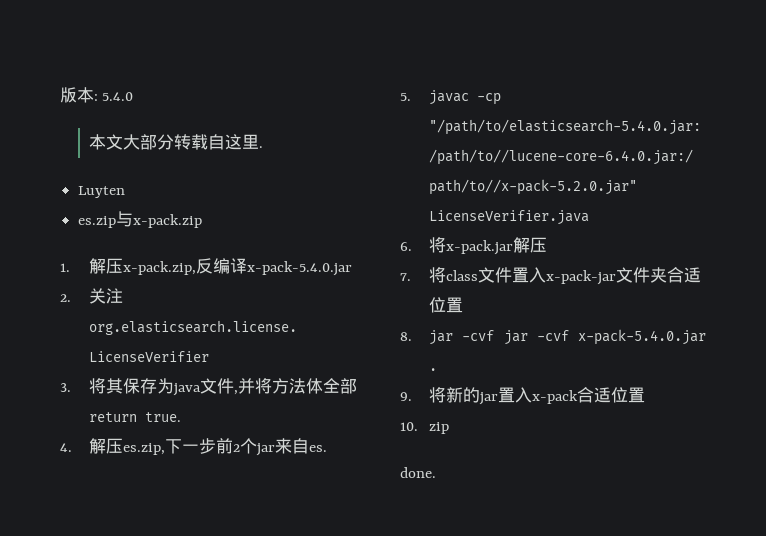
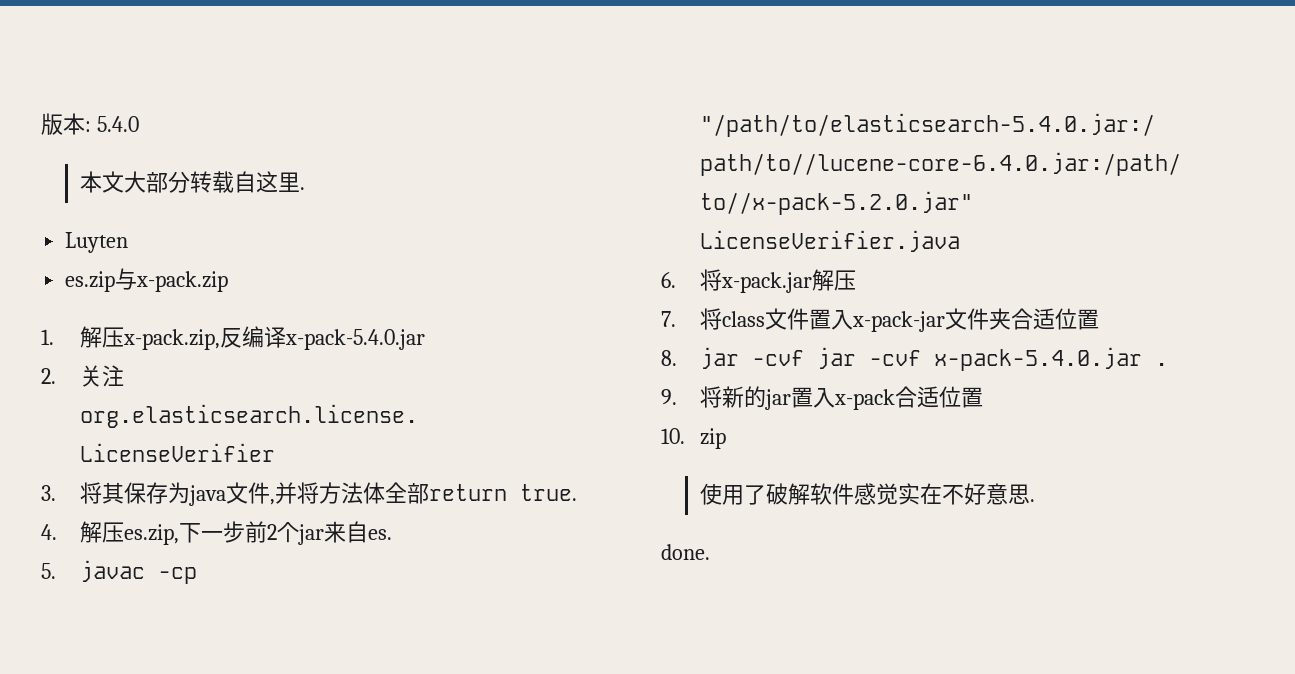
+ 使用了破解软件感觉实在不好意思.

